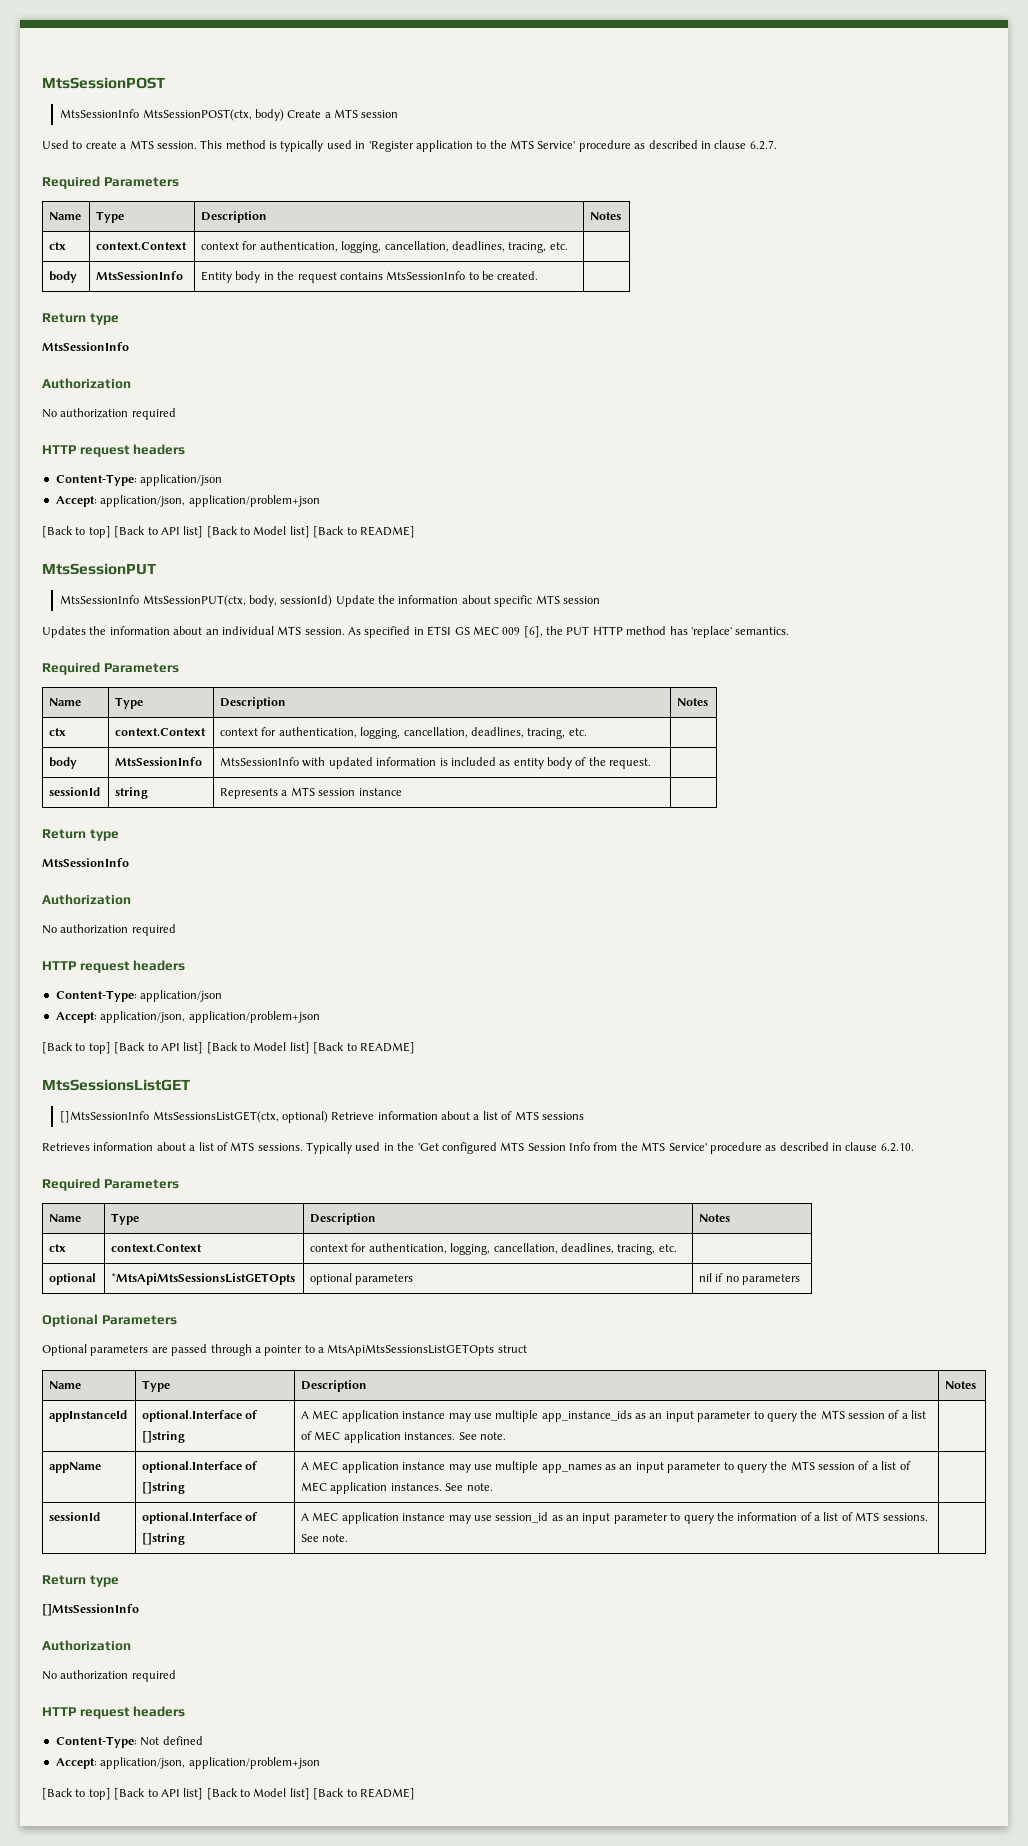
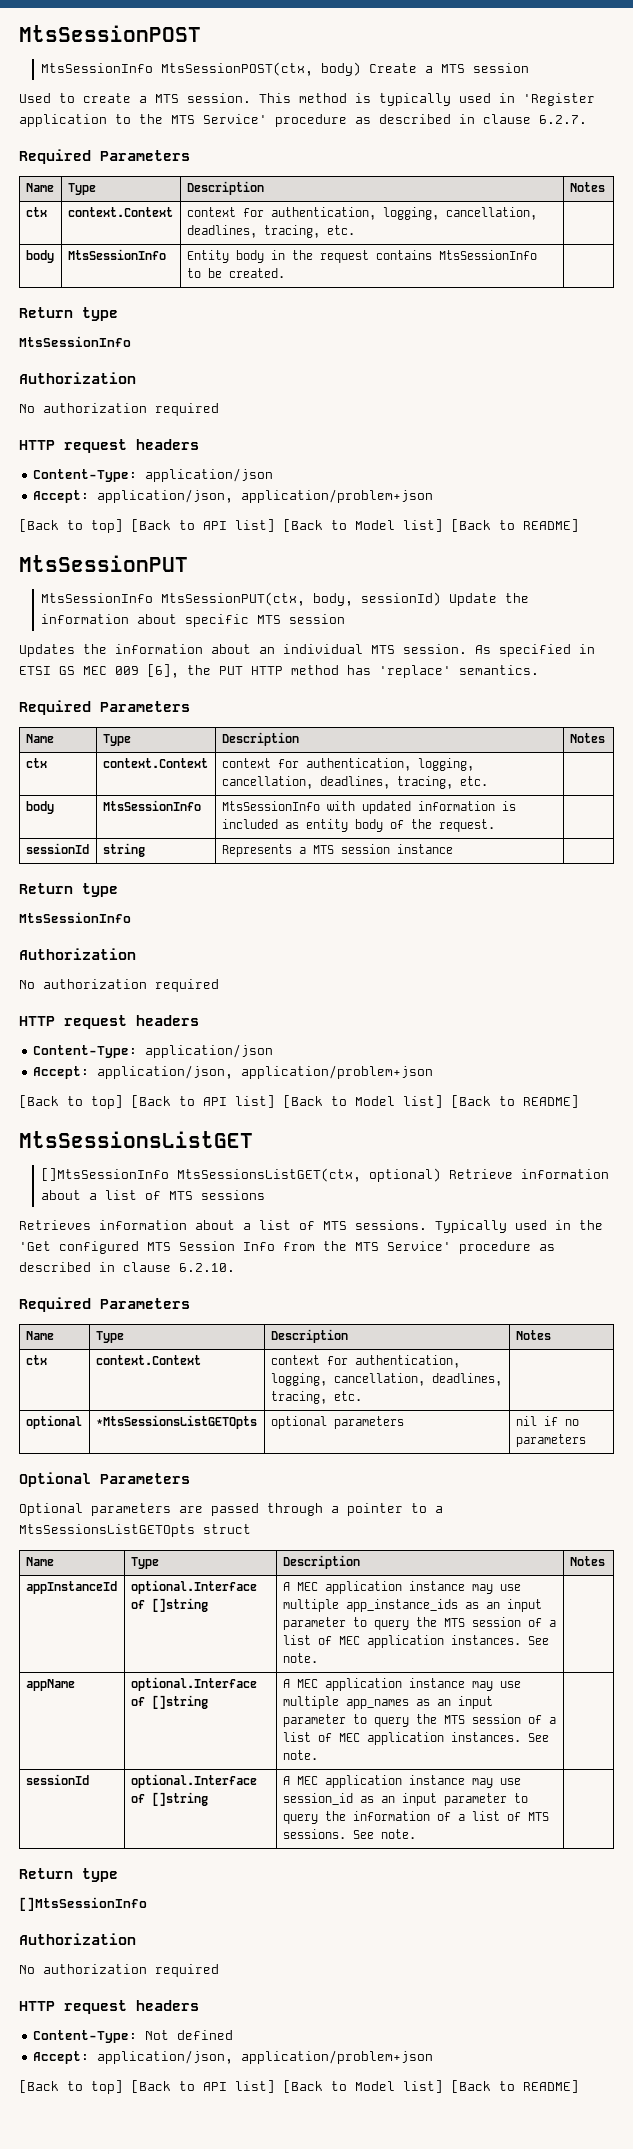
- optional | *MtsApiMtsSessionsListGETOpts | optional parameters | nil if no parameters
+ optional | *MtsSessionsListGETOpts | optional parameters | nil if no parameters
- Optional parameters are passed through a pointer to a MtsApiMtsSessionsListGETOpts struct
+ Optional parameters are passed through a pointer to a MtsSessionsListGETOpts struct

